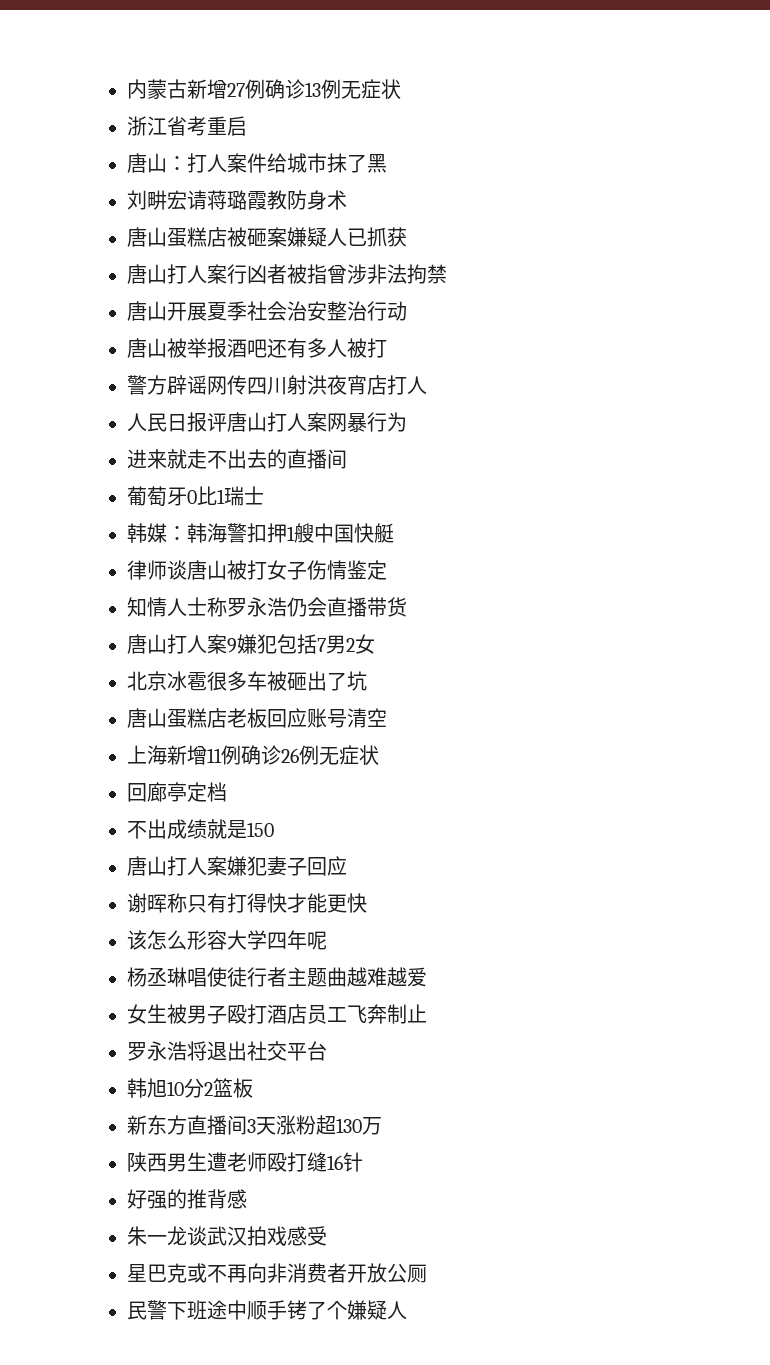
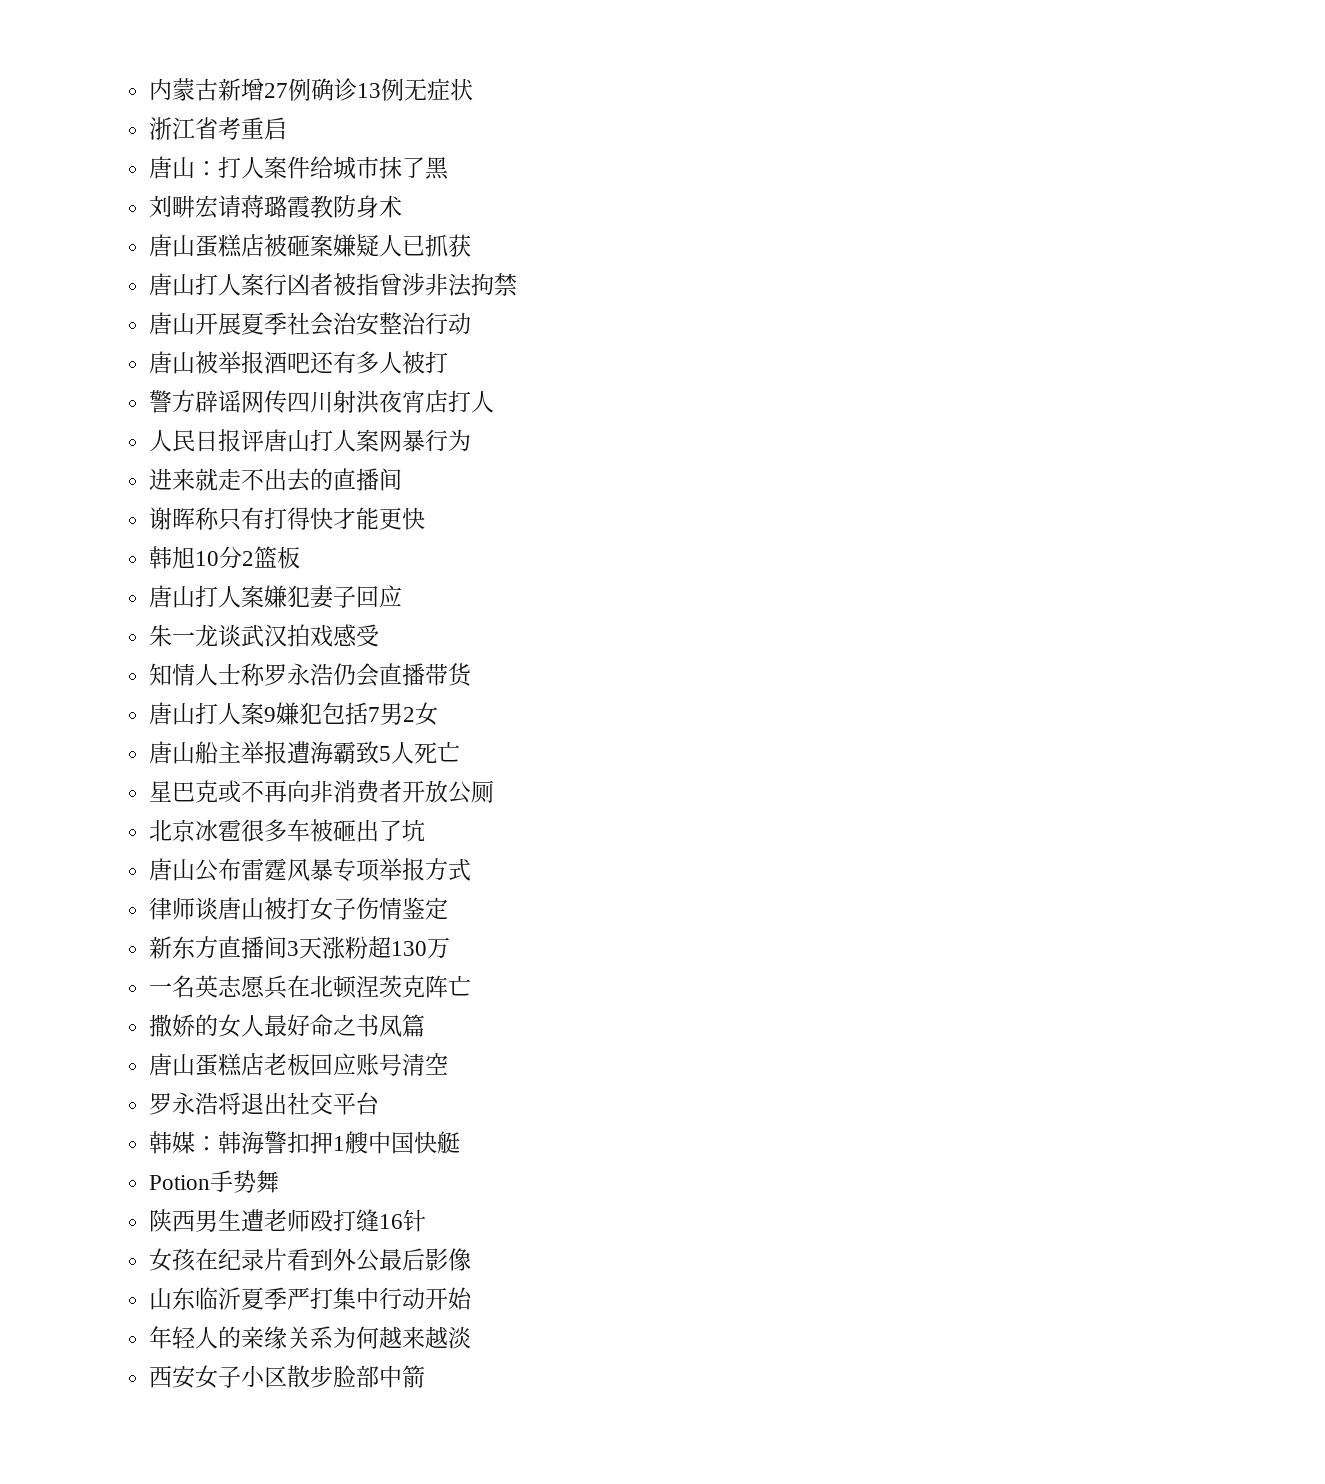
- 葡萄牙0比1瑞士
- 韩媒：韩海警扣押1艘中国快艇
- 律师谈唐山被打女子伤情鉴定
+ 谢晖称只有打得快才能更快
+ 韩旭10分2篮板
+ 唐山打人案嫌犯妻子回应
+ 朱一龙谈武汉拍戏感受
- 北京冰雹很多车被砸出了坑
- 唐山蛋糕店老板回应账号清空
- 上海新增11例确诊26例无症状
- 回廊亭定档
- 不出成绩就是150
- 唐山打人案嫌犯妻子回应
- 谢晖称只有打得快才能更快
- 该怎么形容大学四年呢
- 杨丞琳唱使徒行者主题曲越难越爱
- 女生被男子殴打酒店员工飞奔制止
- 罗永浩将退出社交平台
- 韩旭10分2篮板
- 新东方直播间3天涨粉超130万
- 陕西男生遭老师殴打缝16针
- 好强的推背感
- 朱一龙谈武汉拍戏感受
+ 唐山船主举报遭海霸致5人死亡
- 民警下班途中顺手铐了个嫌疑人
+ 北京冰雹很多车被砸出了坑
+ 唐山公布雷霆风暴专项举报方式
+ 律师谈唐山被打女子伤情鉴定
+ 新东方直播间3天涨粉超130万
+ 一名英志愿兵在北顿涅茨克阵亡
+ 撒娇的女人最好命之书凤篇
+ 唐山蛋糕店老板回应账号清空
+ 罗永浩将退出社交平台
+ 韩媒：韩海警扣押1艘中国快艇
+ Potion手势舞
+ 陕西男生遭老师殴打缝16针
+ 女孩在纪录片看到外公最后影像
+ 山东临沂夏季严打集中行动开始
+ 年轻人的亲缘关系为何越来越淡
+ 西安女子小区散步脸部中箭

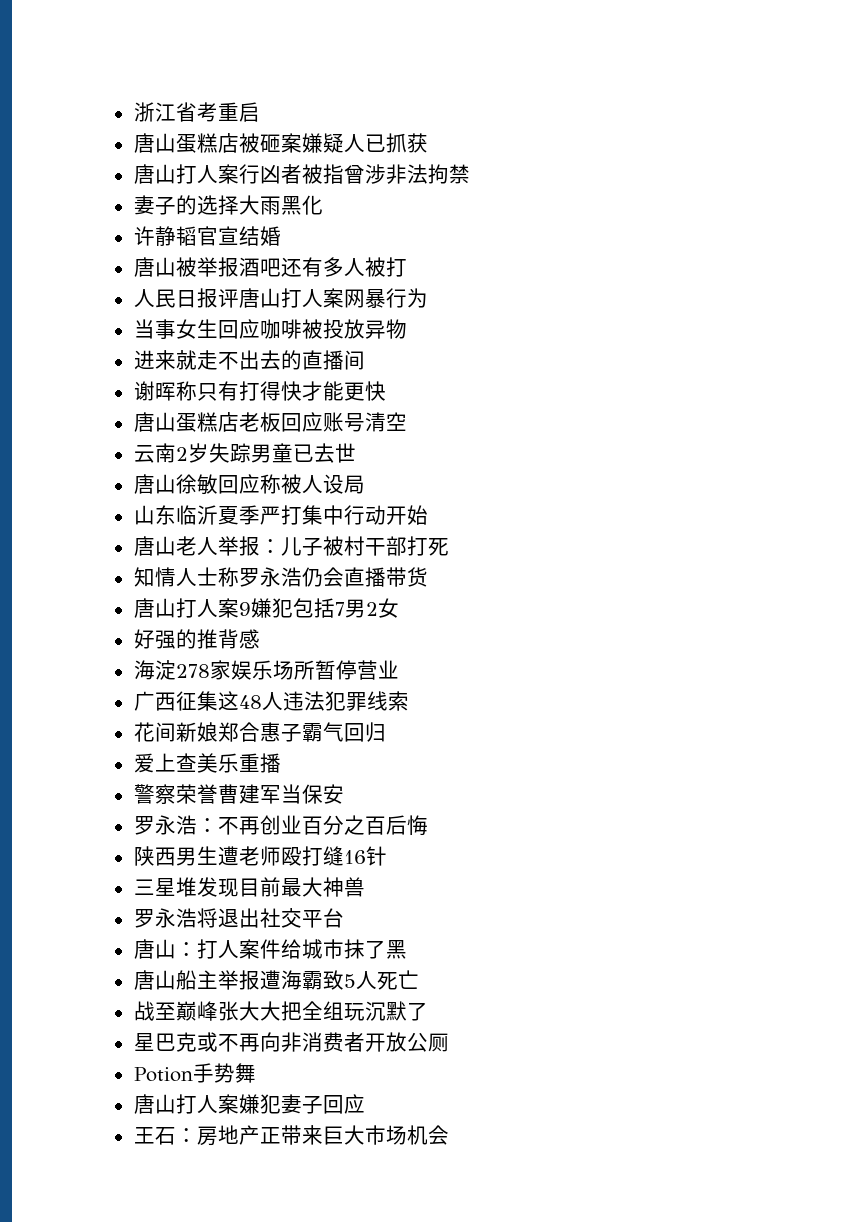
- 内蒙古新增27例确诊13例无症状
  浙江省考重启
- 唐山：打人案件给城市抹了黑
- 刘畊宏请蒋璐霞教防身术
- 唐山开展夏季社会治安整治行动
+ 妻子的选择大雨黑化
+ 许静韬官宣结婚
- 警方辟谣网传四川射洪夜宵店打人
+ 当事女生回应咖啡被投放异物
- 韩旭10分2篮板
- 唐山打人案嫌犯妻子回应
- 朱一龙谈武汉拍戏感受
+ 唐山蛋糕店老板回应账号清空
+ 云南2岁失踪男童已去世
+ 唐山徐敏回应称被人设局
+ 山东临沂夏季严打集中行动开始
+ 唐山老人举报：儿子被村干部打死
+ 好强的推背感
+ 海淀278家娱乐场所暂停营业
+ 广西征集这48人违法犯罪线索
+ 花间新娘郑合惠子霸气回归
+ 爱上查美乐重播
+ 警察荣誉曹建军当保安
+ 罗永浩：不再创业百分之百后悔
+ 陕西男生遭老师殴打缝16针
+ 三星堆发现目前最大神兽
+ 罗永浩将退出社交平台
+ 唐山：打人案件给城市抹了黑
+ 战至巅峰张大大把全组玩沉默了
- 北京冰雹很多车被砸出了坑
- 唐山公布雷霆风暴专项举报方式
- 律师谈唐山被打女子伤情鉴定
- 新东方直播间3天涨粉超130万
- 一名英志愿兵在北顿涅茨克阵亡
- 撒娇的女人最好命之书凤篇
- 唐山蛋糕店老板回应账号清空
- 罗永浩将退出社交平台
- 韩媒：韩海警扣押1艘中国快艇
  Potion手势舞
- 陕西男生遭老师殴打缝16针
- 女孩在纪录片看到外公最后影像
- 山东临沂夏季严打集中行动开始
- 年轻人的亲缘关系为何越来越淡
- 西安女子小区散步脸部中箭
+ 唐山打人案嫌犯妻子回应
+ 王石：房地产正带来巨大市场机会

